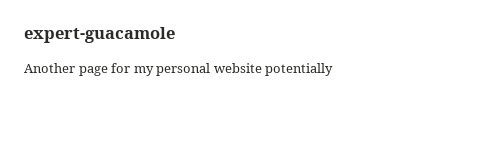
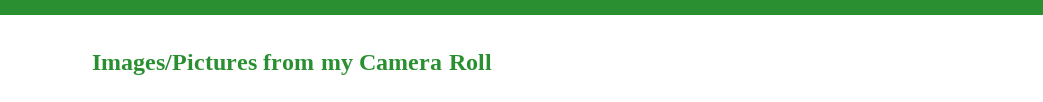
- expert-guacamole
- Another page for my personal website potentially
+ Images/Pictures from my Camera Roll

